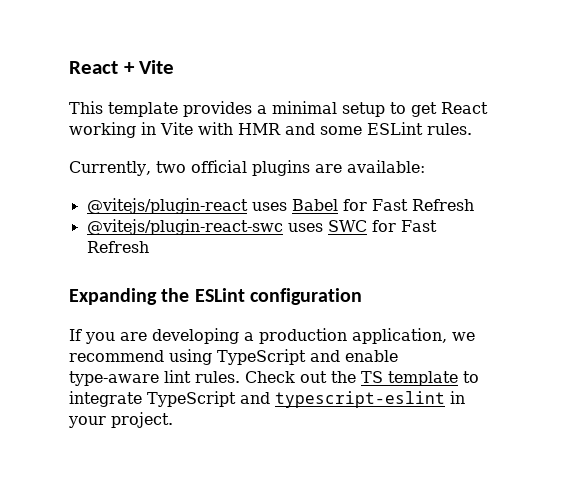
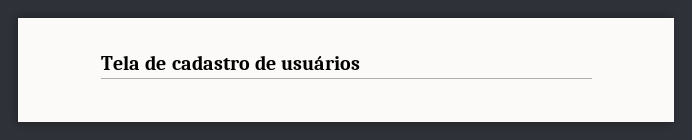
- React + Vite
- This template provides a minimal setup to get React working in Vite with HMR and some ESLint rules.
- Currently, two official plugins are available:
- @vitejs/plugin-react uses Babel for Fast Refresh
- @vitejs/plugin-react-swc uses SWC for Fast Refresh
- Expanding the ESLint configuration
- If you are developing a production application, we recommend using TypeScript and enable type-aware lint rules. Check out the TS template to integrate TypeScript and typescript-eslint in your project.
+ Tela de cadastro de usuários

